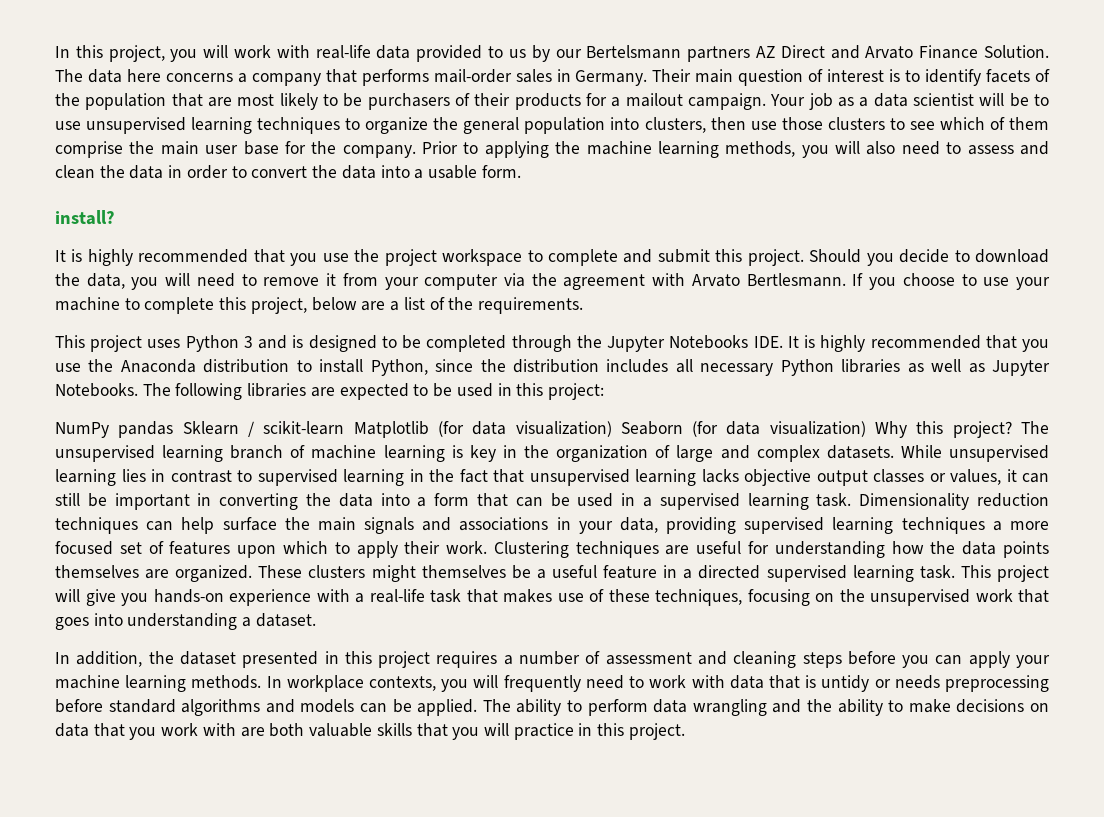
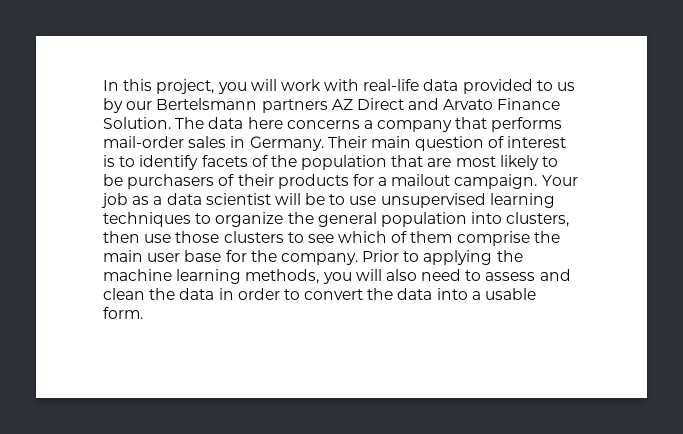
- install?
- It is highly recommended that you use the project workspace to complete and submit this project. Should you decide to download the data, you will need to remove it from your computer via the agreement with Arvato Bertlesmann. If you choose to use your machine to complete this project, below are a list of the requirements.
- This project uses Python 3 and is designed to be completed through the Jupyter Notebooks IDE. It is highly recommended that you use the Anaconda distribution to install Python, since the distribution includes all necessary Python libraries as well as Jupyter Notebooks. The following libraries are expected to be used in this project:
- NumPy pandas Sklearn / scikit-learn Matplotlib (for data visualization) Seaborn (for data visualization) Why this project? The unsupervised learning branch of machine learning is key in the organization of large and complex datasets. While unsupervised learning lies in contrast to supervised learning in the fact that unsupervised learning lacks objective output classes or values, it can still be important in converting the data into a form that can be used in a supervised learning task. Dimensionality reduction techniques can help surface the main signals and associations in your data, providing supervised learning techniques a more focused set of features upon which to apply their work. Clustering techniques are useful for understanding how the data points themselves are organized. These clusters might themselves be a useful feature in a directed supervised learning task. This project will give you hands-on experience with a real-life task that makes use of these techniques, focusing on the unsupervised work that goes into understanding a dataset.
- In addition, the dataset presented in this project requires a number of assessment and cleaning steps before you can apply your machine learning methods. In workplace contexts, you will frequently need to work with data that is untidy or needs preprocessing before standard algorithms and models can be applied. The ability to perform data wrangling and the ability to make decisions on data that you work with are both valuable skills that you will practice in this project.

